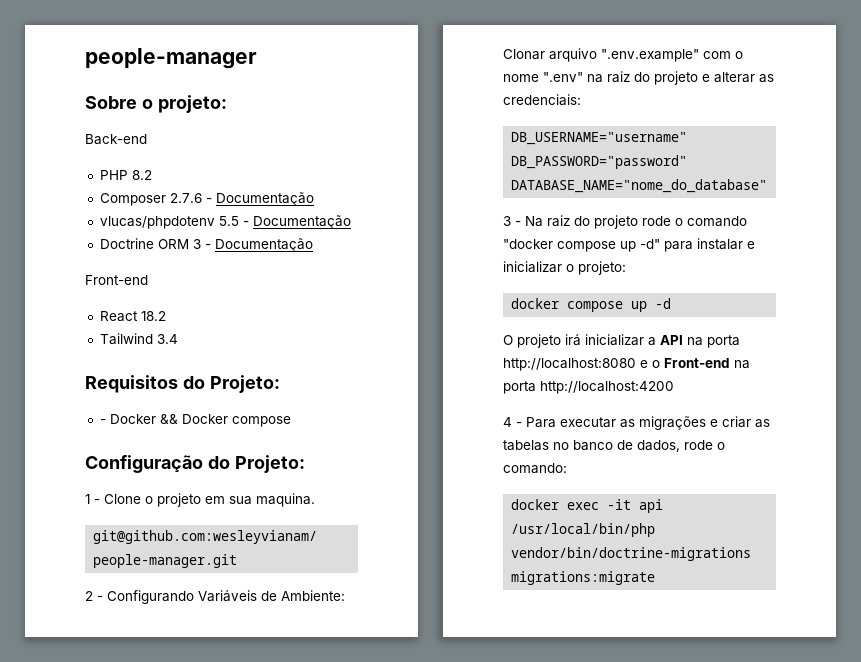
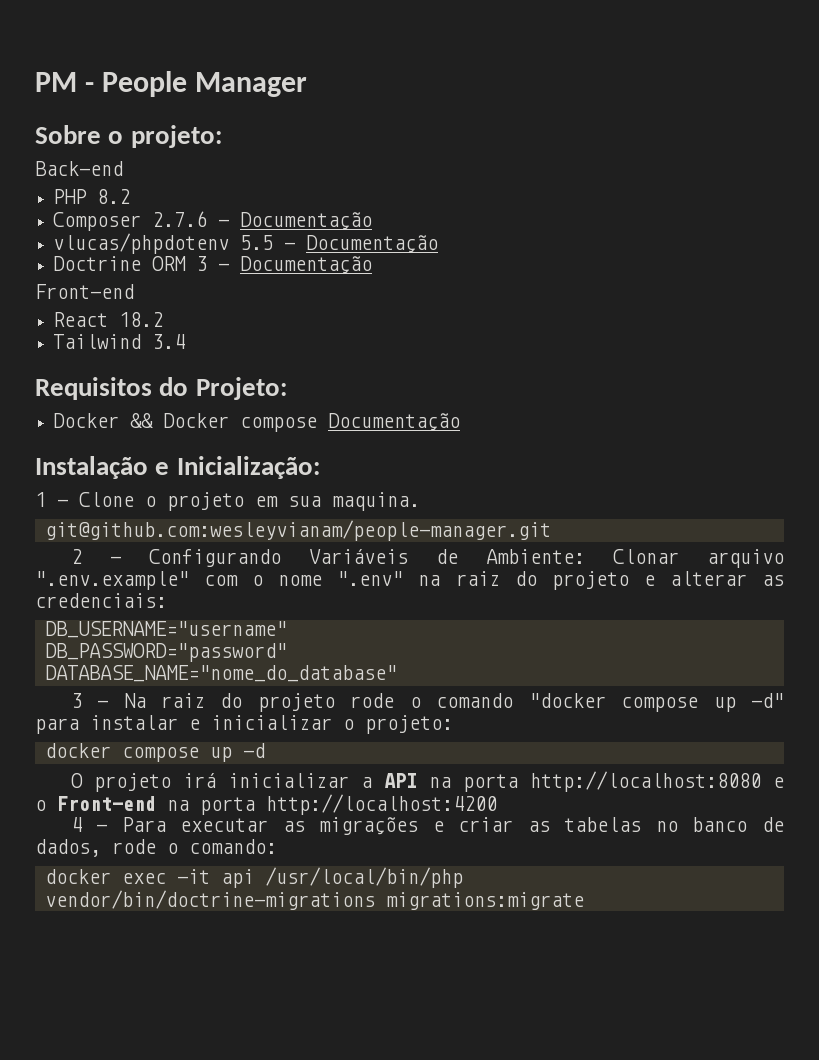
- people-manager
+ PM - People Manager
- - Docker && Docker compose
- Configuração do Projeto:
+ Docker && Docker compose Documentação
+ Instalação e Inicialização:

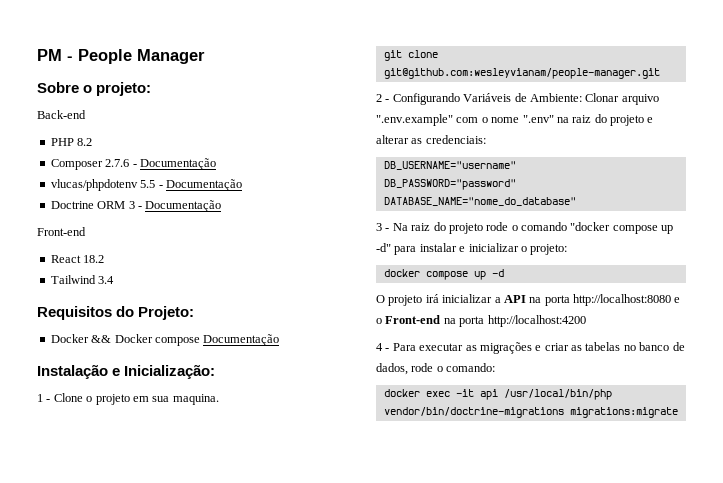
- git@github.com:wesleyvianam/people-manager.git
+ git clone git@github.com:wesleyvianam/people-manager.git

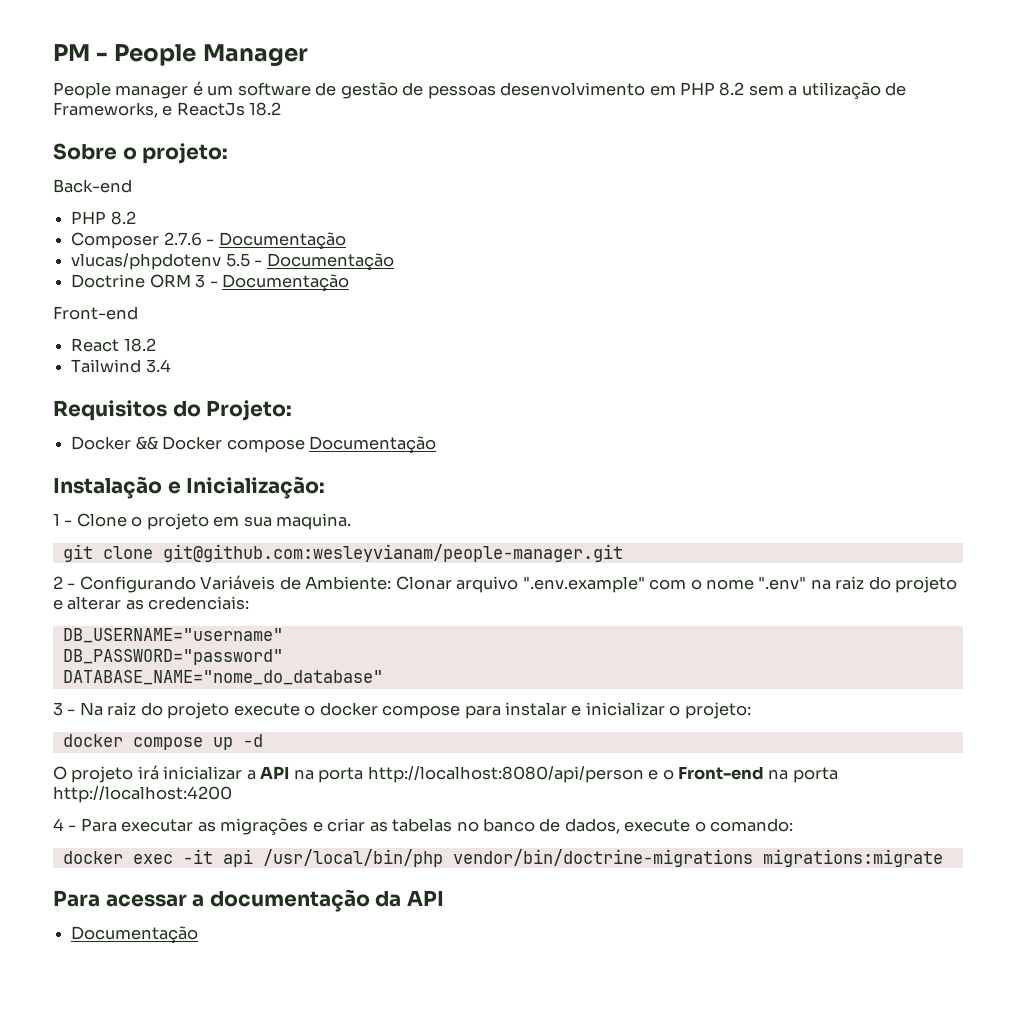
+ People manager é um software de gestão de pessoas desenvolvimento em PHP 8.2 sem a utilização de Frameworks, e ReactJs 18.2
- 3 - Na raiz do projeto rode o comando "docker compose up -d" para instalar e inicializar o projeto:
+ 3 - Na raiz do projeto execute o docker compose para instalar e inicializar o projeto:
- O projeto irá inicializar a API na porta http://localhost:8080 e o Front-end na porta http://localhost:4200
+ O projeto irá inicializar a API na porta http://localhost:8080/api/person e o Front-end na porta http://localhost:4200
- 4 - Para executar as migrações e criar as tabelas no banco de dados, rode o comando:
+ 4 - Para executar as migrações e criar as tabelas no banco de dados, execute o comando:
+ Para acessar a documentação da API
+ Documentação

